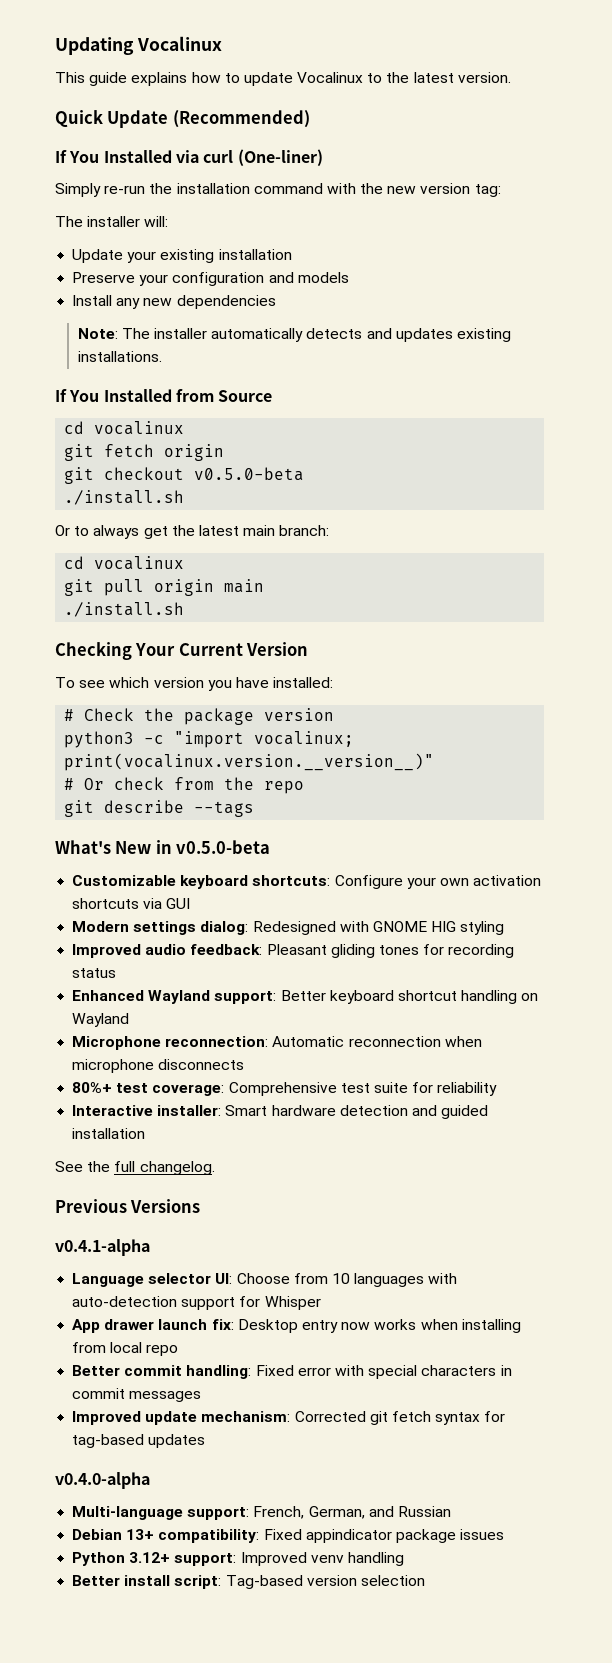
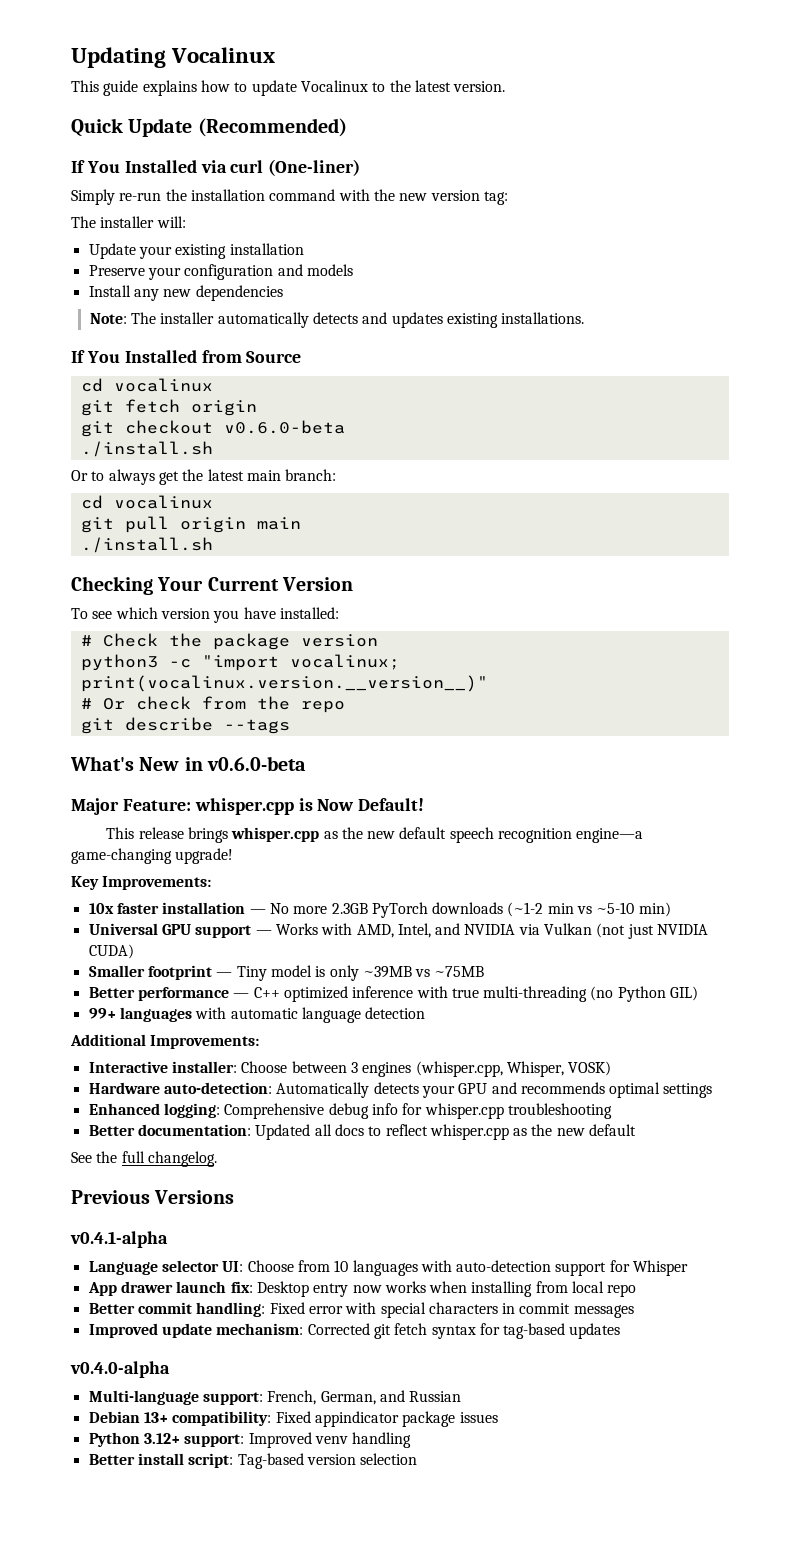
- git checkout v0.5.0-beta
+ git checkout v0.6.0-beta
- What's New in v0.5.0-beta
- Customizable keyboard shortcuts: Configure your own activation shortcuts via GUI
- Modern settings dialog: Redesigned with GNOME HIG styling
- Improved audio feedback: Pleasant gliding tones for recording status
- Enhanced Wayland support: Better keyboard shortcut handling on Wayland
- Microphone reconnection: Automatic reconnection when microphone disconnects
- 80%+ test coverage: Comprehensive test suite for reliability
- Interactive installer: Smart hardware detection and guided installation
+ What's New in v0.6.0-beta
+ Major Feature: whisper.cpp is Now Default!
+ This release brings whisper.cpp as the new default speech recognition engine—a game-changing upgrade!
+ Key Improvements:
+ 10x faster installation — No more 2.3GB PyTorch downloads (~1-2 min vs ~5-10 min)
+ Universal GPU support — Works with AMD, Intel, and NVIDIA via Vulkan (not just NVIDIA CUDA)
+ Smaller footprint — Tiny model is only ~39MB vs ~75MB
+ Better performance — C++ optimized inference with true multi-threading (no Python GIL)
+ 99+ languages with automatic language detection
+ Additional Improvements:
+ Interactive installer: Choose between 3 engines (whisper.cpp, Whisper, VOSK)
+ Hardware auto-detection: Automatically detects your GPU and recommends optimal settings
+ Enhanced logging: Comprehensive debug info for whisper.cpp troubleshooting
+ Better documentation: Updated all docs to reflect whisper.cpp as the new default

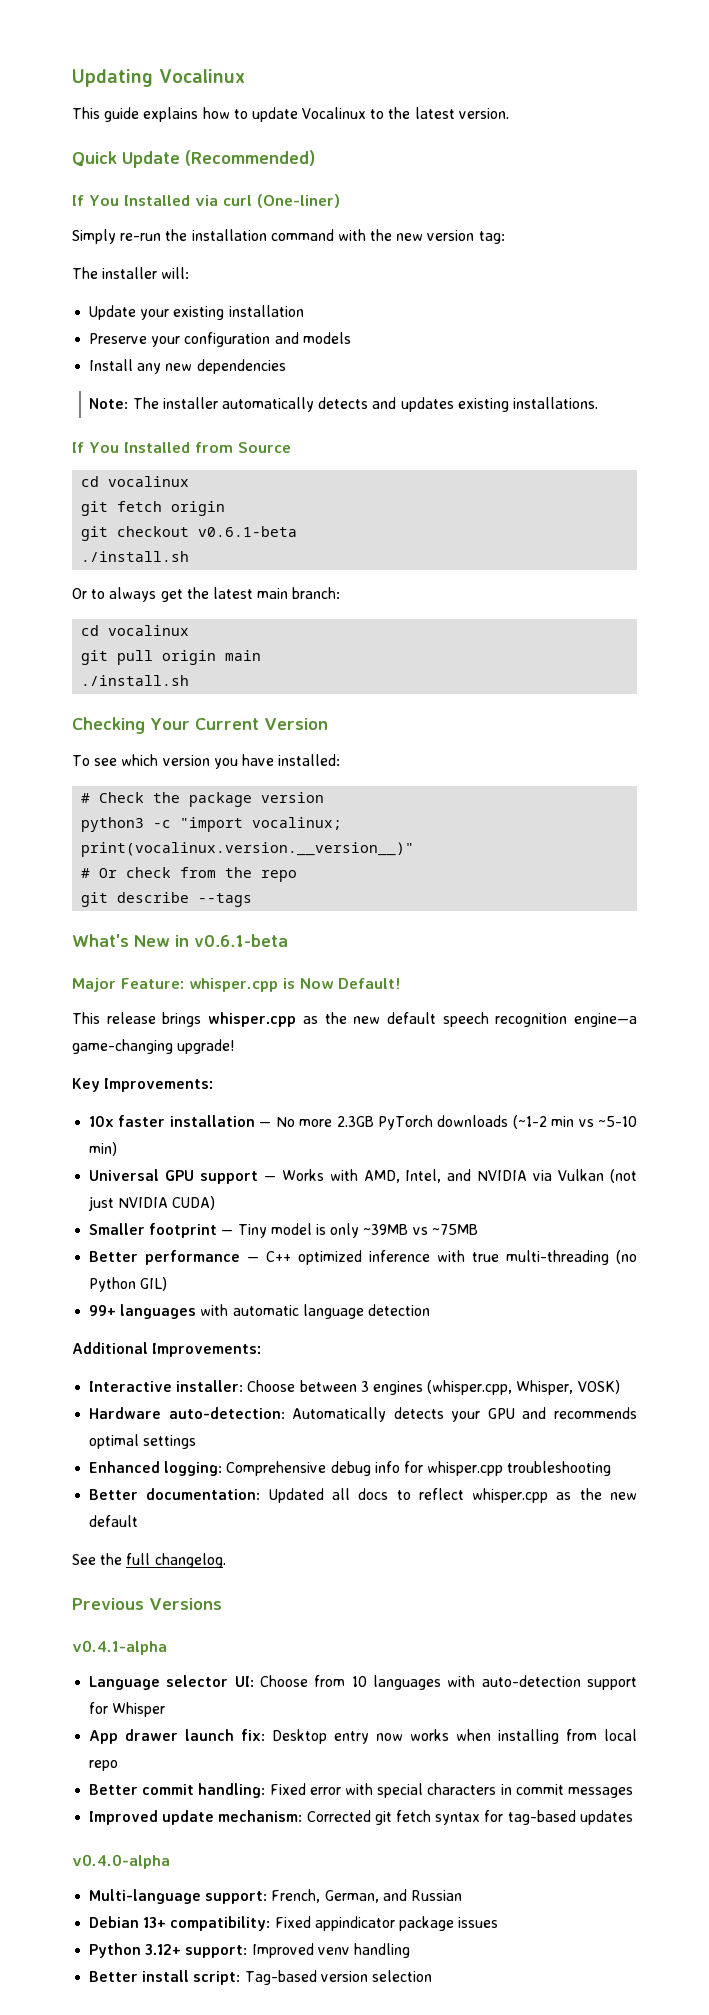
- git checkout v0.6.0-beta
+ git checkout v0.6.1-beta
- What's New in v0.6.0-beta
+ What's New in v0.6.1-beta

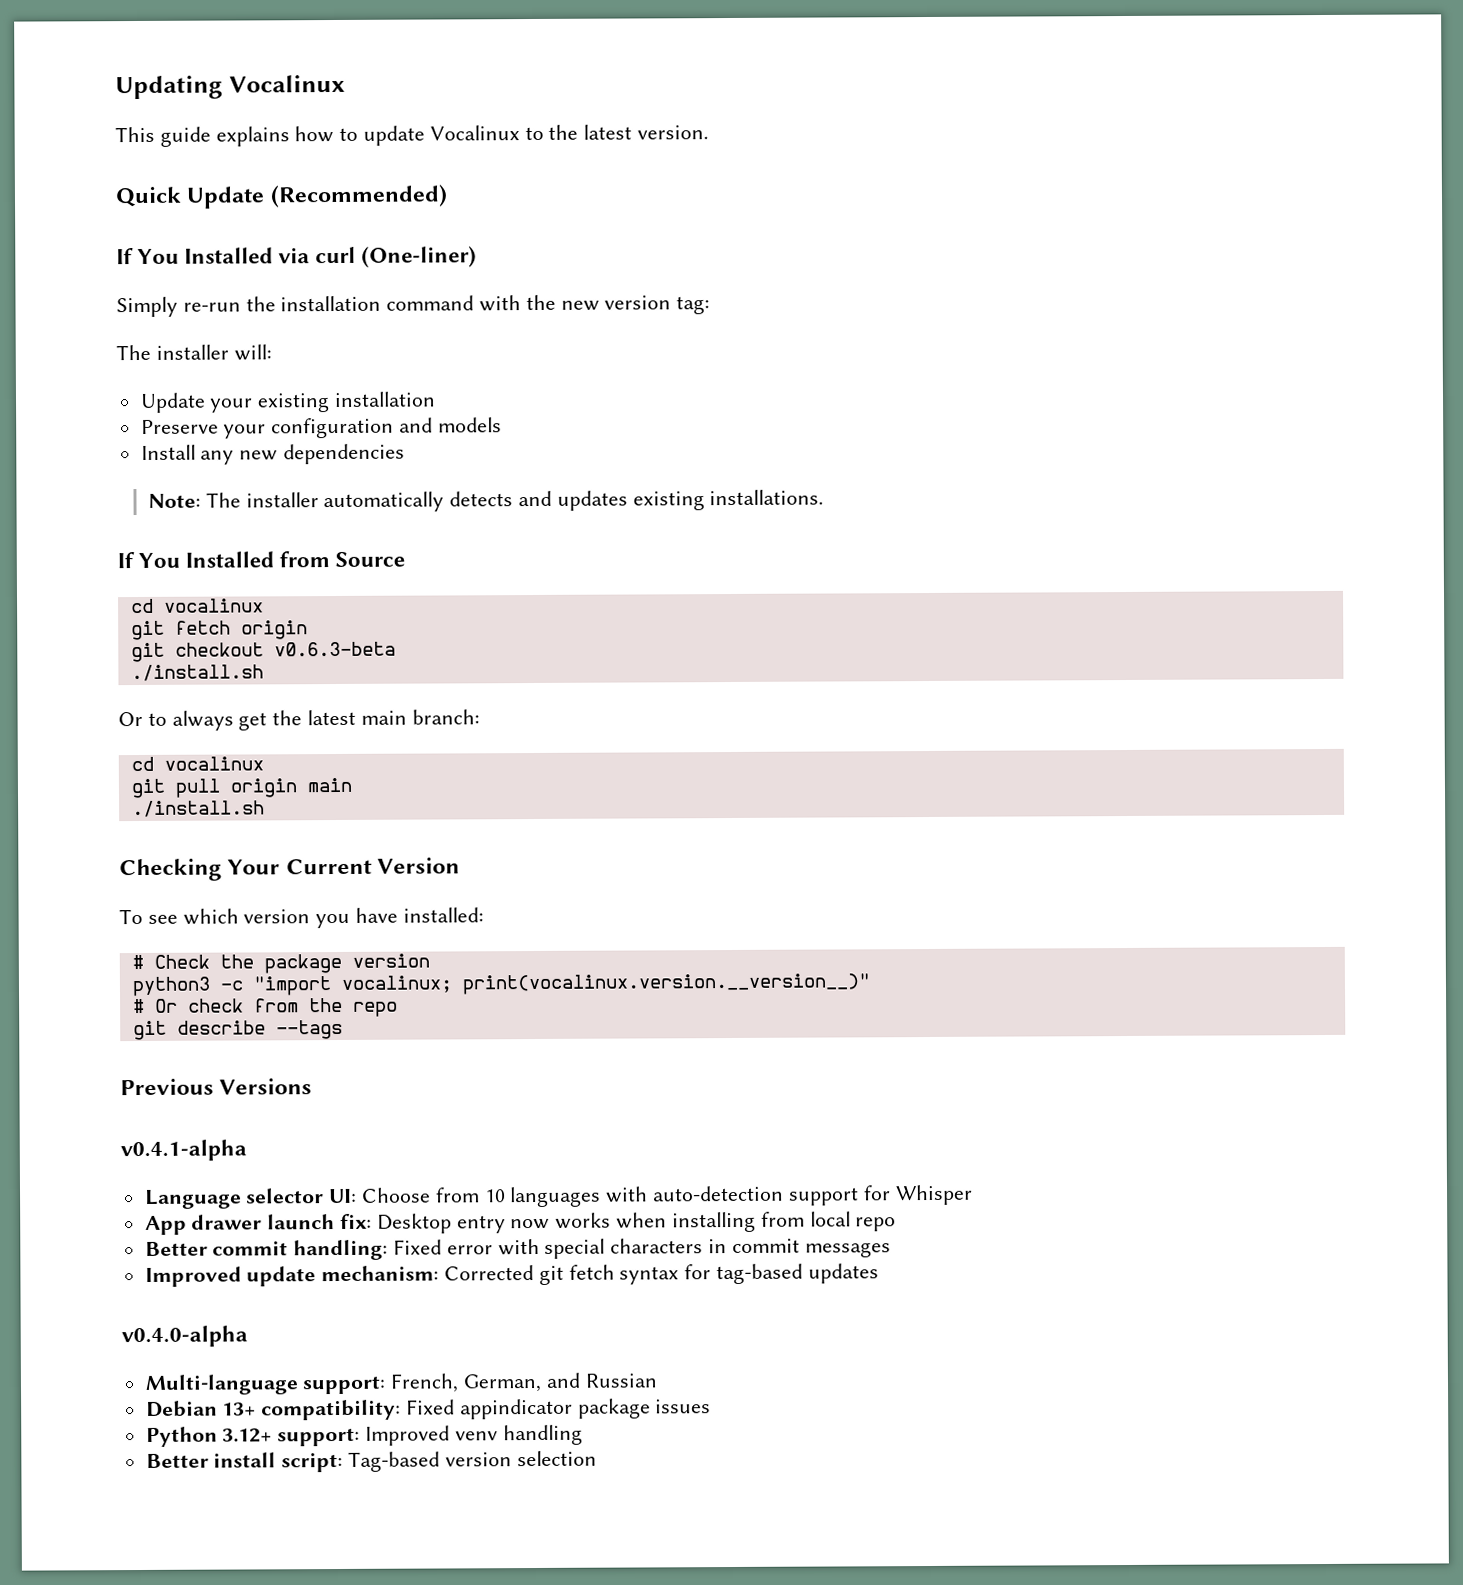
- git checkout v0.6.1-beta
+ git checkout v0.6.3-beta
- What's New in v0.6.1-beta
- Major Feature: whisper.cpp is Now Default!
- This release brings whisper.cpp as the new default speech recognition engine—a game-changing upgrade!
- Key Improvements:
- 10x faster installation — No more 2.3GB PyTorch downloads (~1-2 min vs ~5-10 min)
- Universal GPU support — Works with AMD, Intel, and NVIDIA via Vulkan (not just NVIDIA CUDA)
- Smaller footprint — Tiny model is only ~39MB vs ~75MB
- Better performance — C++ optimized inference with true multi-threading (no Python GIL)
- 99+ languages with automatic language detection
- Additional Improvements:
- Interactive installer: Choose between 3 engines (whisper.cpp, Whisper, VOSK)
- Hardware auto-detection: Automatically detects your GPU and recommends optimal settings
- Enhanced logging: Comprehensive debug info for whisper.cpp troubleshooting
- Better documentation: Updated all docs to reflect whisper.cpp as the new default
- See the full changelog.

